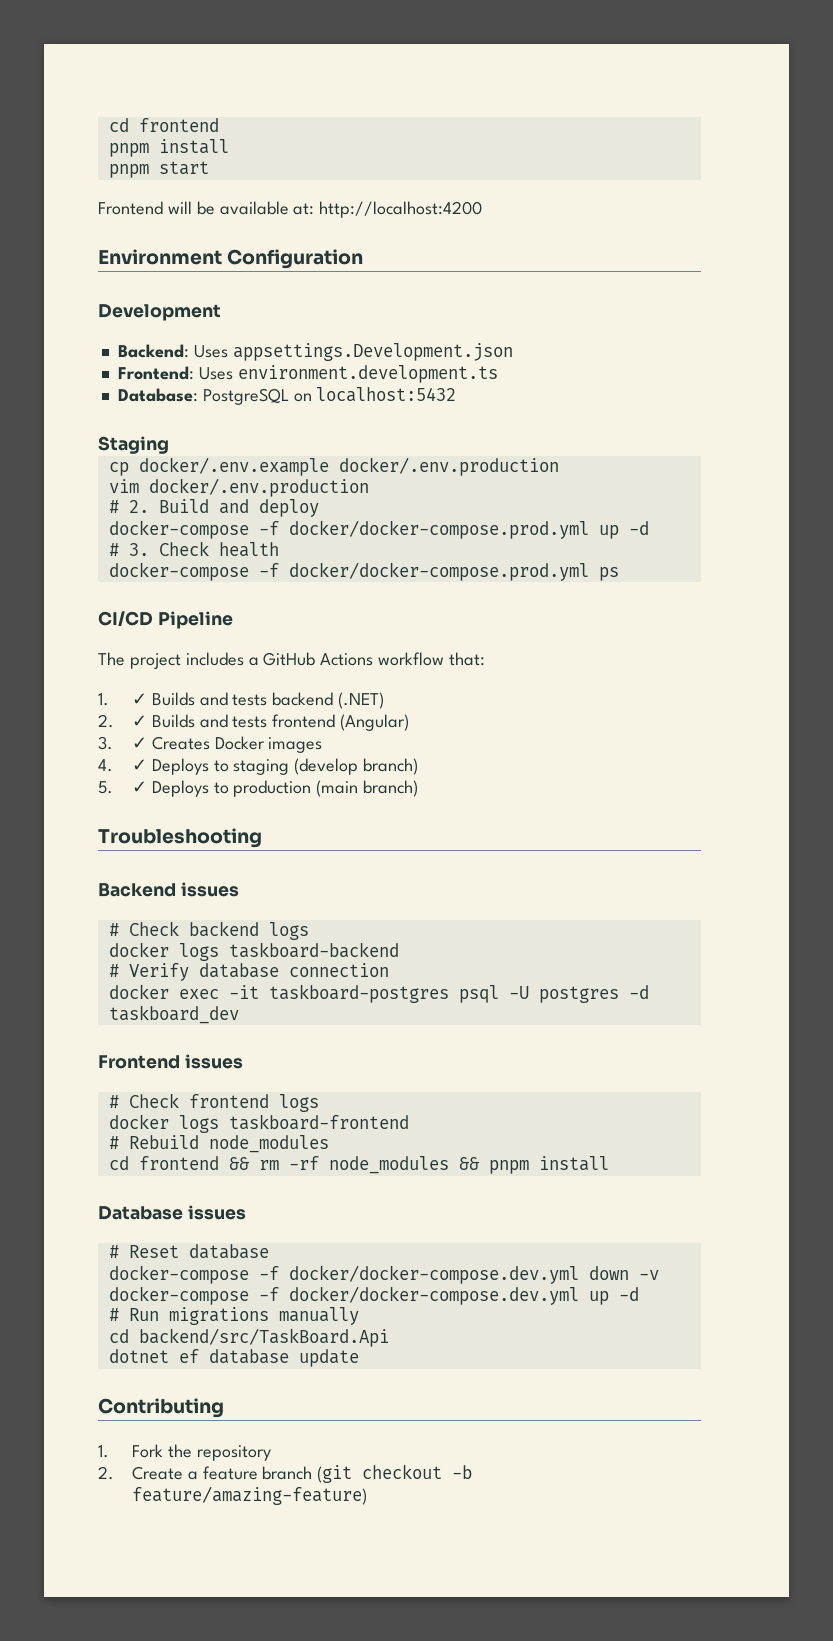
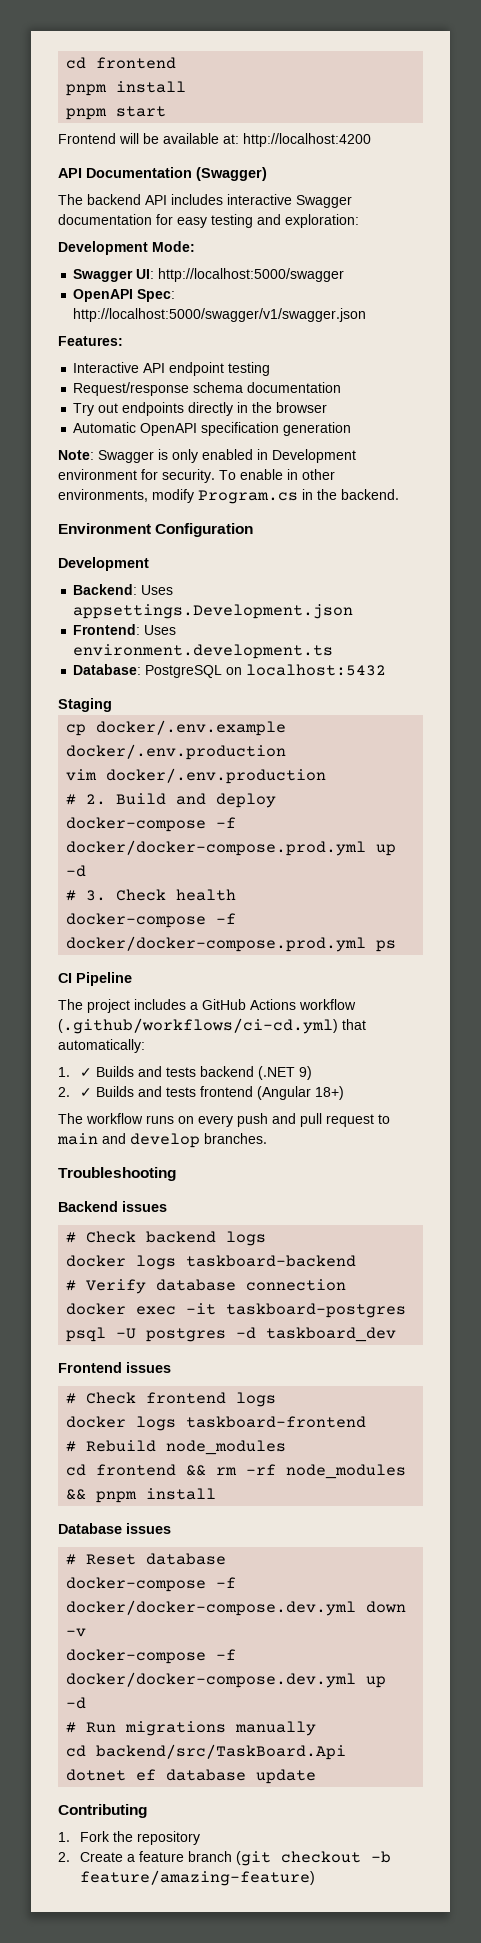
+ API Documentation (Swagger)
+ The backend API includes interactive Swagger documentation for easy testing and exploration:
+ Development Mode:
+ Swagger UI: http://localhost:5000/swagger
+ OpenAPI Spec: http://localhost:5000/swagger/v1/swagger.json
+ Features:
+ Interactive API endpoint testing
+ Request/response schema documentation
+ Try out endpoints directly in the browser
+ Automatic OpenAPI specification generation
+ Note: Swagger is only enabled in Development environment for security. To enable in other environments, modify Program.cs in the backend.
- CI/CD Pipeline
+ CI Pipeline
- The project includes a GitHub Actions workflow that:
+ The project includes a GitHub Actions workflow (.github/workflows/ci-cd.yml) that automatically:
- 1. ✓ Builds and tests backend (.NET)
+ 1. ✓ Builds and tests backend (.NET 9)
- 2. ✓ Builds and tests frontend (Angular)
- 3. ✓ Creates Docker images
- 4. ✓ Deploys to staging (develop branch)
- 5. ✓ Deploys to production (main branch)
+ 2. ✓ Builds and tests frontend (Angular 18+)
+ The workflow runs on every push and pull request to main and develop branches.

